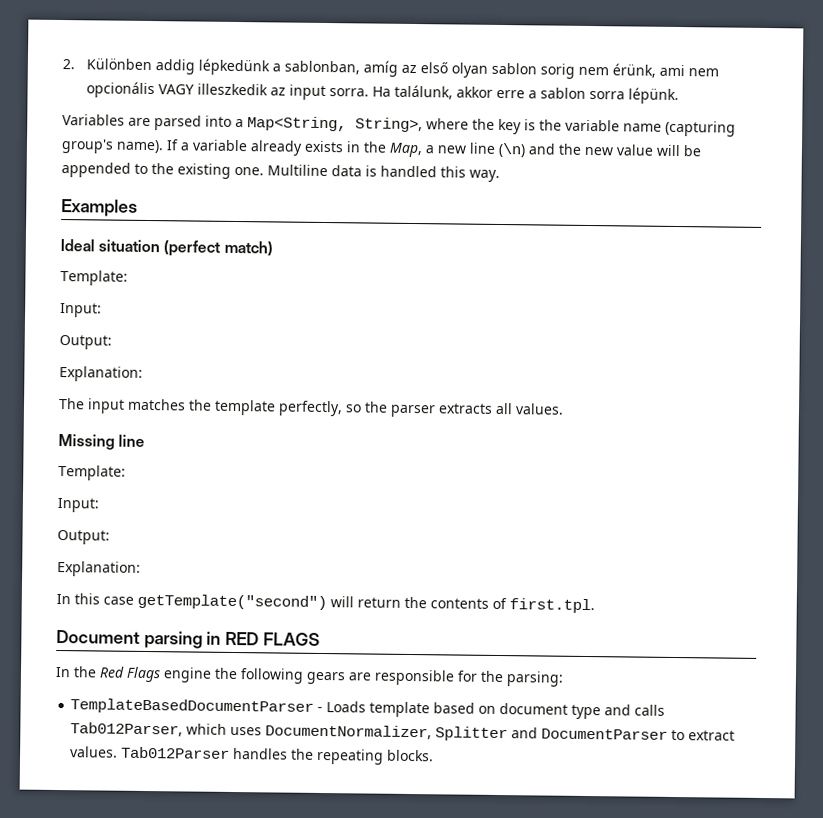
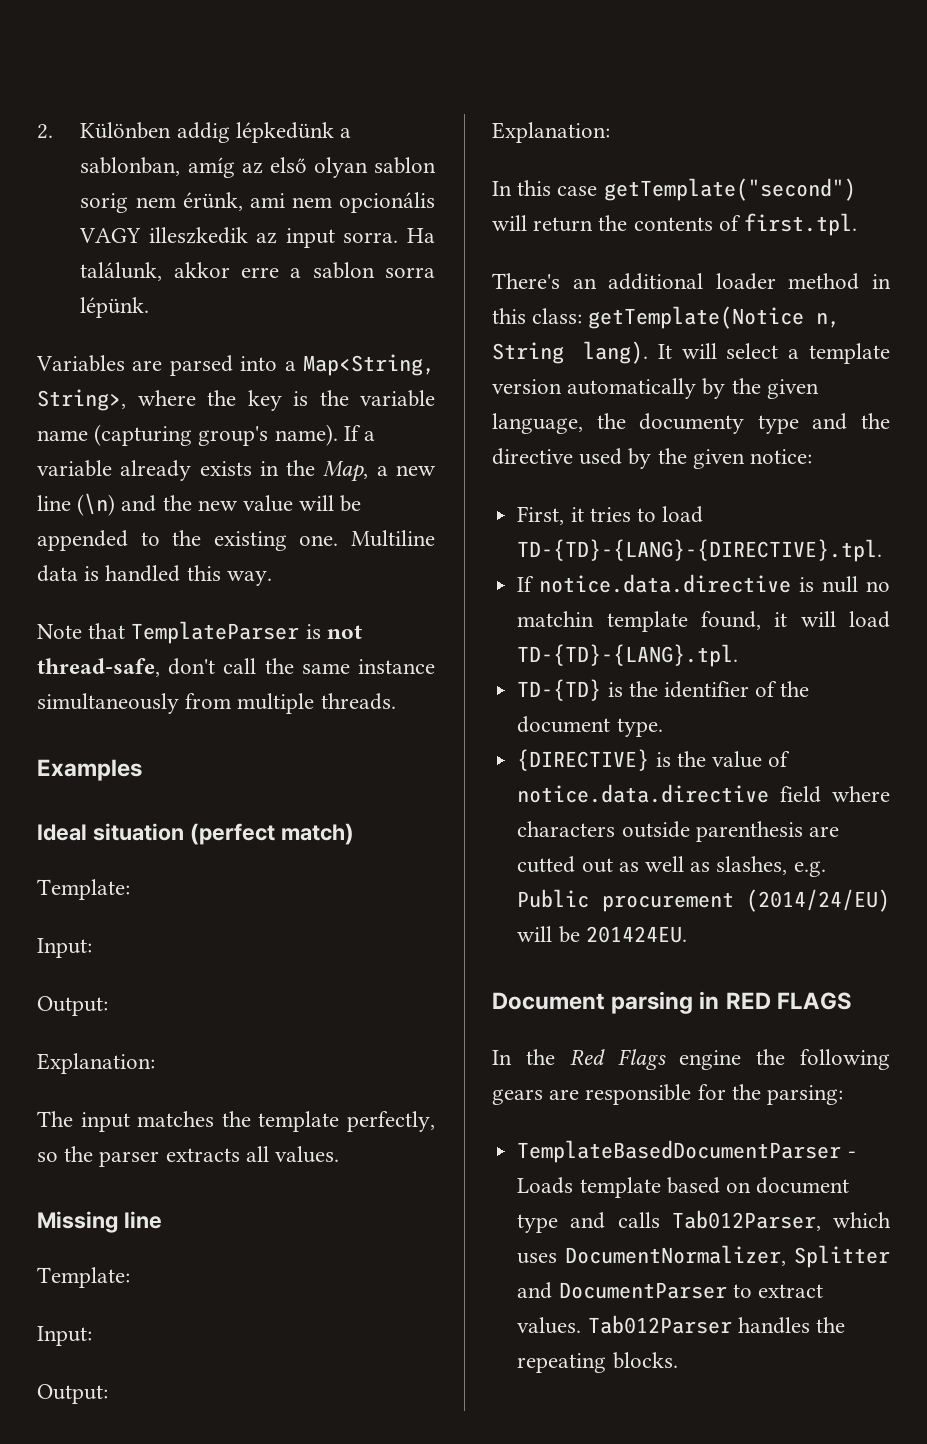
+ Note that TemplateParser is not thread-safe, don't call the same instance simultaneously from multiple threads.
+ There's an additional loader method in this class: getTemplate(Notice n, String lang). It will select a template version automatically by the given language, the documenty type and the directive used by the given notice:
+ First, it tries to load TD-{TD}-{LANG}-{DIRECTIVE}.tpl.
+ If notice.data.directive is null no matchin template found, it will load TD-{TD}-{LANG}.tpl.
+ TD-{TD} is the identifier of the document type.
+ {DIRECTIVE} is the value of notice.data.directive field where characters outside parenthesis are cutted out as well as slashes, e.g. Public procurement (2014/24/EU) will be 201424EU.

